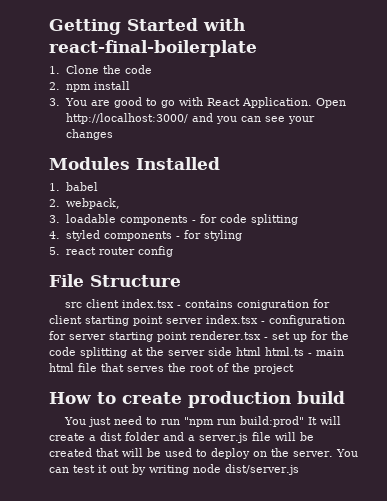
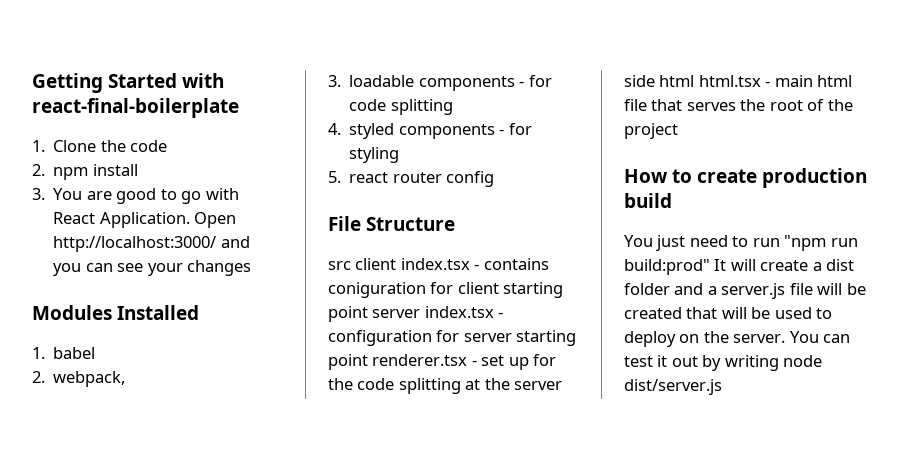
- src client index.tsx - contains coniguration for client starting point server index.tsx - configuration for server starting point renderer.tsx - set up for the code splitting at the server side html html.ts - main html file that serves the root of the project
+ src client index.tsx - contains coniguration for client starting point server index.tsx - configuration for server starting point renderer.tsx - set up for the code splitting at the server side html html.tsx - main html file that serves the root of the project

